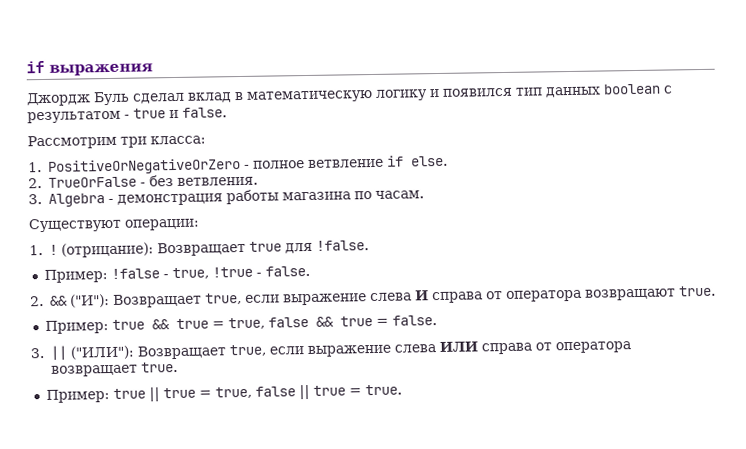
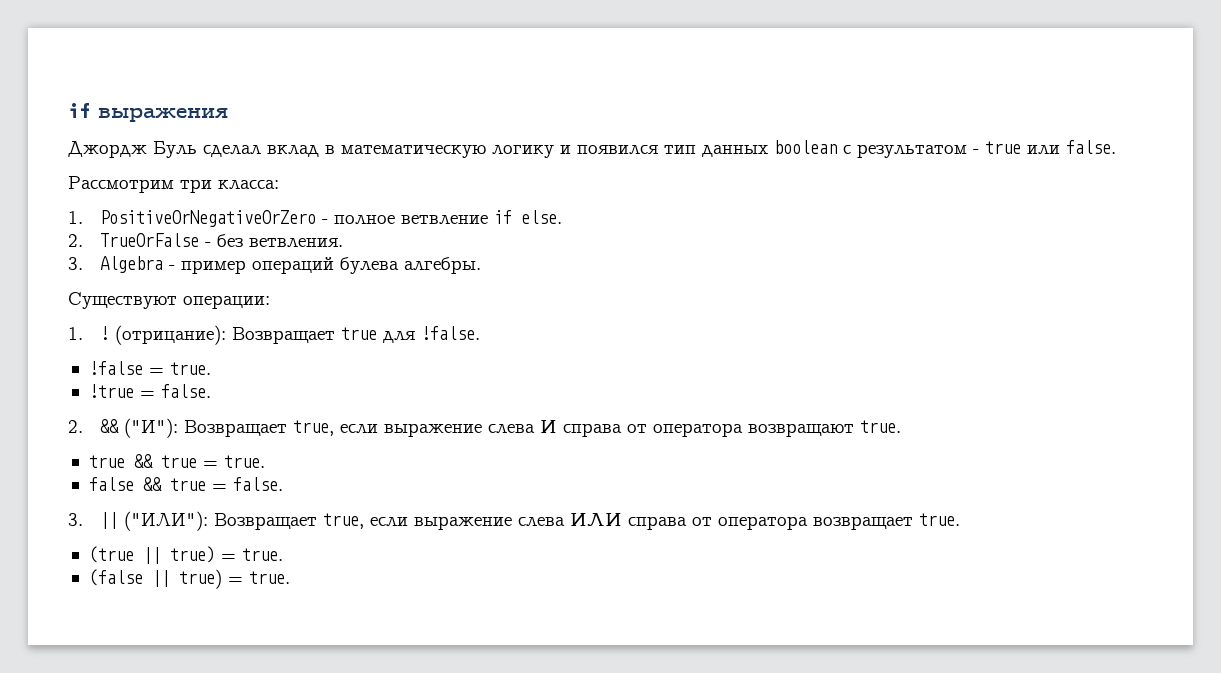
- Джордж Буль сделал вклад в математическую логику и появился тип данных boolean с результатом - true и false.
+ Джордж Буль сделал вклад в математическую логику и появился тип данных boolean с результатом - true или false.
- 3. Algebra - демонстрация работы магазина по часам.
+ 3. Algebra - пример операций булева алгебры.
- Пример: !false - true, !true - false.
+ !false = true.
+ !true = false.
- Пример: true && true = true, false && true = false.
+ true && true = true.
+ false && true = false.
- Пример: true || true = true, false || true = true.
+ (true || true) = true.
+ (false || true) = true.

